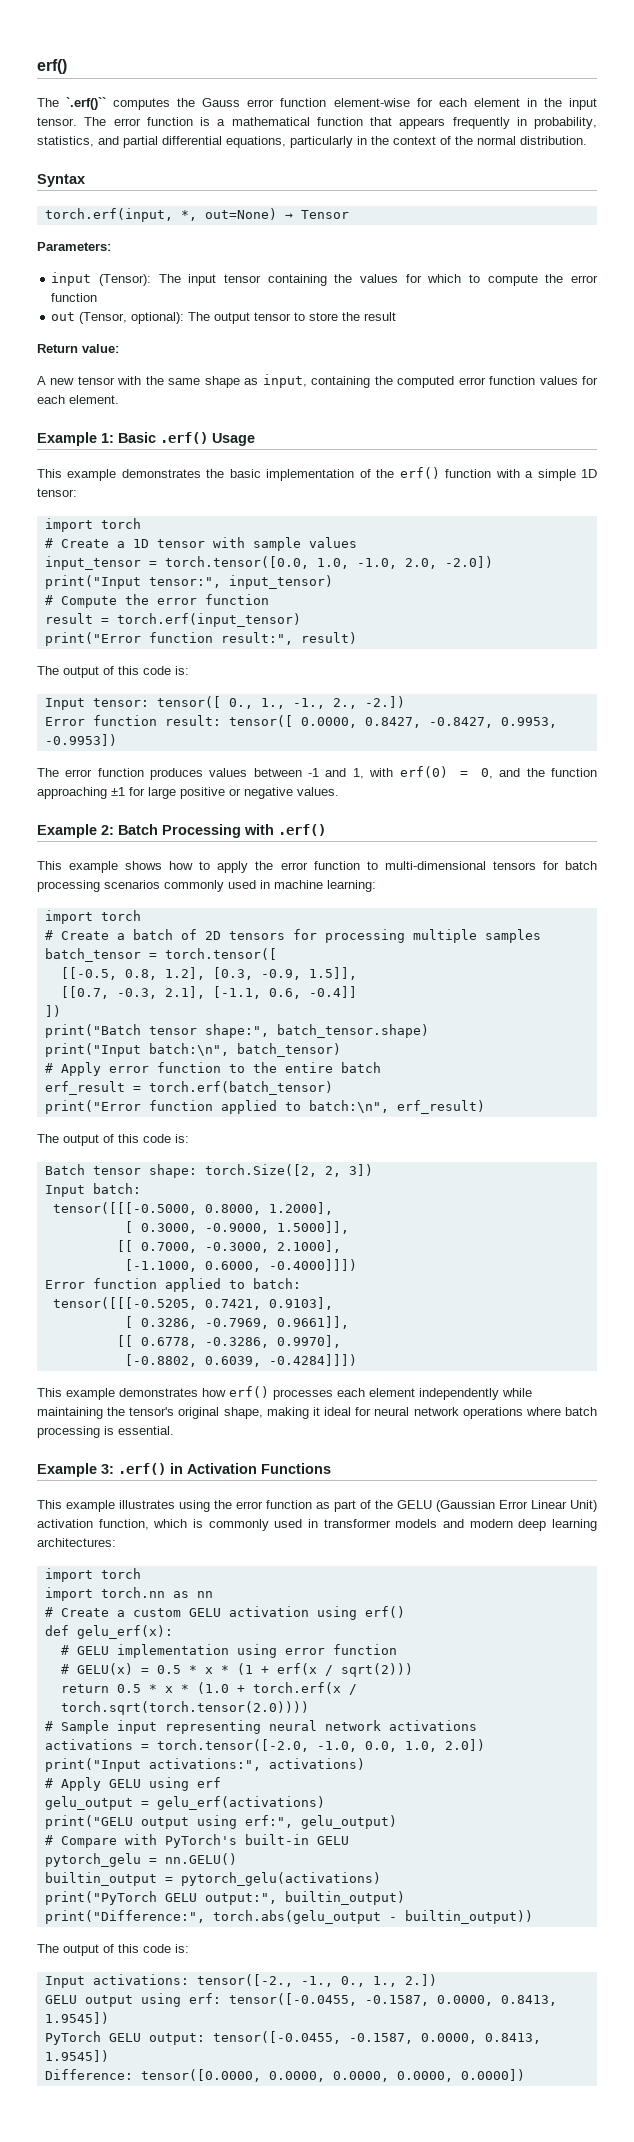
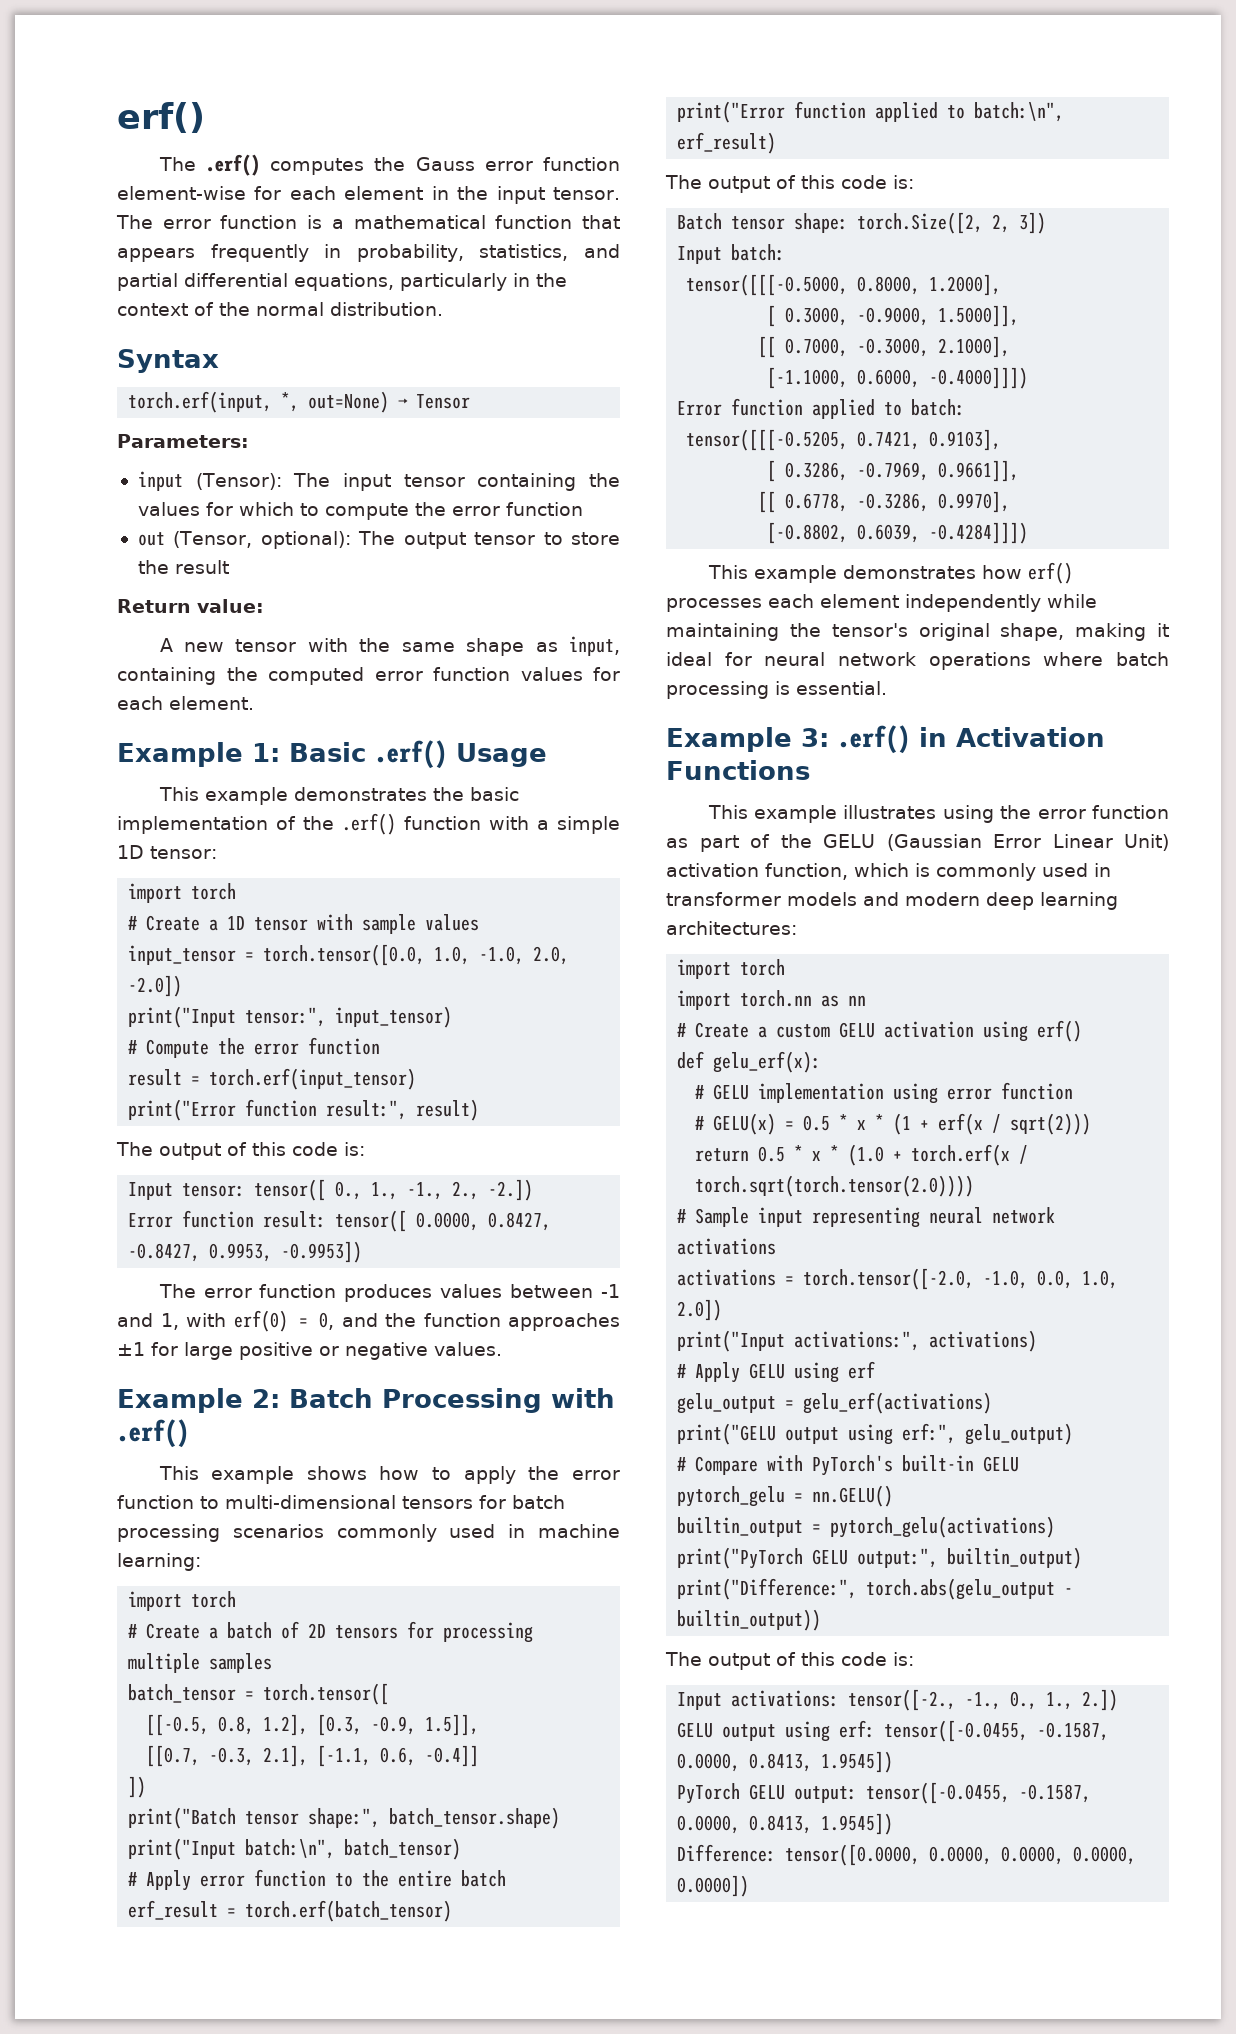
- The `.erf()`` computes the Gauss error function element-wise for each element in the input tensor.
+ The .erf() computes the Gauss error function element-wise for each element in the input tensor.
- This example demonstrates the basic implementation of the erf() function with a simple 1D tensor:
+ This example demonstrates the basic implementation of the .erf() function with a simple 1D tensor:
- The error function produces values between -1 and 1, with erf(0) = 0, and the function approaching ±1 for large positive or negative values.
+ The error function produces values between -1 and 1, with erf(0) = 0, and the function approaches ±1 for large positive or negative values.

